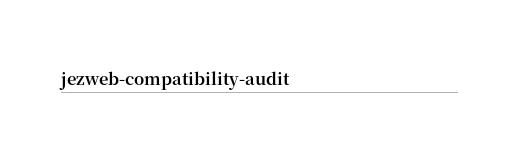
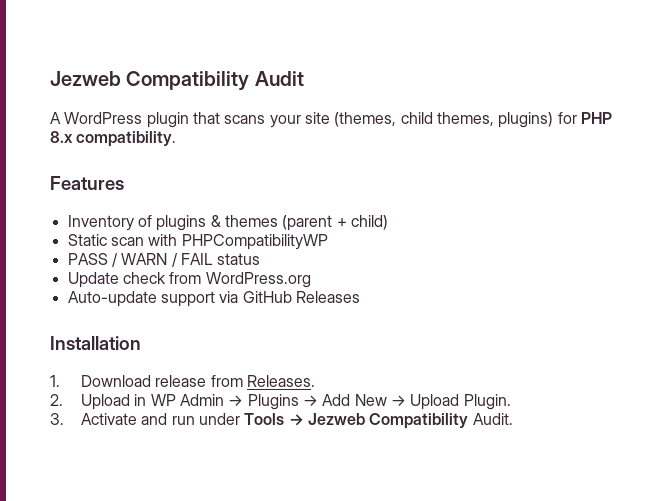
- jezweb-compatibility-audit
+ Jezweb Compatibility Audit
+ A WordPress plugin that scans your site (themes, child themes, plugins) for PHP 8.x compatibility.
+ Features
+ Inventory of plugins & themes (parent + child)
+ Static scan with PHPCompatibilityWP
+ PASS / WARN / FAIL status
+ Update check from WordPress.org
+ Auto-update support via GitHub Releases
+ Installation
+ 1. Download release from Releases.
+ 2. Upload in WP Admin → Plugins → Add New → Upload Plugin.
+ 3. Activate and run under Tools → Jezweb Compatibility Audit.

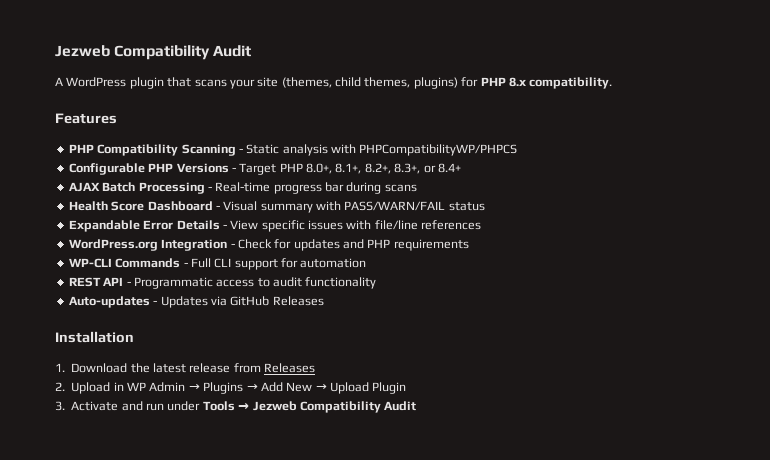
- Inventory of plugins & themes (parent + child)
- Static scan with PHPCompatibilityWP
- PASS / WARN / FAIL status
- Update check from WordPress.org
- Auto-update support via GitHub Releases
+ PHP Compatibility Scanning - Static analysis with PHPCompatibilityWP/PHPCS
+ Configurable PHP Versions - Target PHP 8.0+, 8.1+, 8.2+, 8.3+, or 8.4+
+ AJAX Batch Processing - Real-time progress bar during scans
+ Health Score Dashboard - Visual summary with PASS/WARN/FAIL status
+ Expandable Error Details - View specific issues with file/line references
+ WordPress.org Integration - Check for updates and PHP requirements
+ WP-CLI Commands - Full CLI support for automation
+ REST API - Programmatic access to audit functionality
+ Auto-updates - Updates via GitHub Releases
- 1. Download release from Releases.
+ 1. Download the latest release from Releases
- 2. Upload in WP Admin → Plugins → Add New → Upload Plugin.
+ 2. Upload in WP Admin → Plugins → Add New → Upload Plugin
- 3. Activate and run under Tools → Jezweb Compatibility Audit.
+ 3. Activate and run under Tools → Jezweb Compatibility Audit

